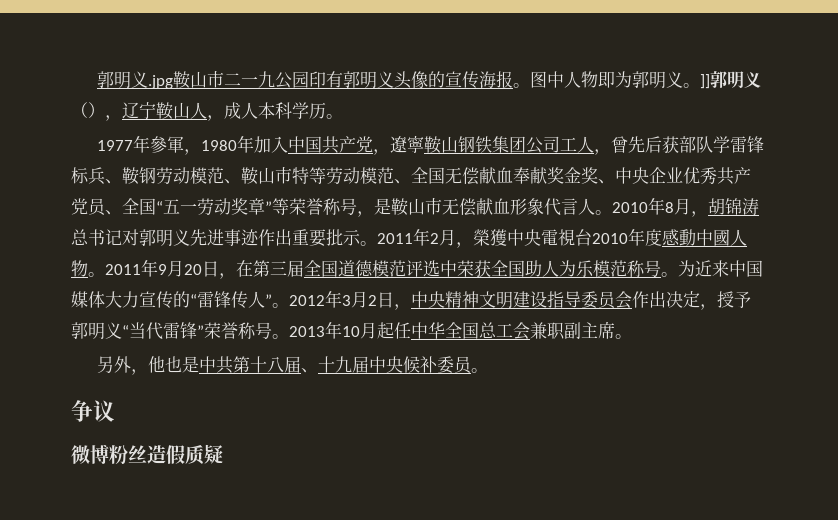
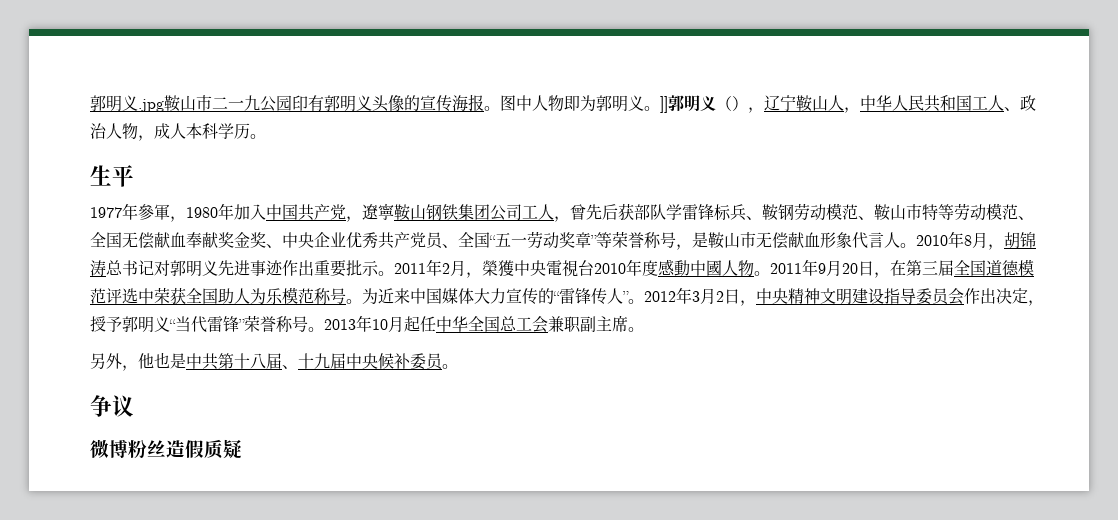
- 图中人物即为郭明义。]]郭明义（），辽宁鞍山人，成人本科学历。
+ 图中人物即为郭明义。]]郭明义（），辽宁鞍山人，中华人民共和国工人、政治人物，成人本科学历。
+ 生平

